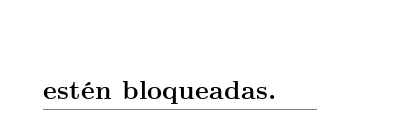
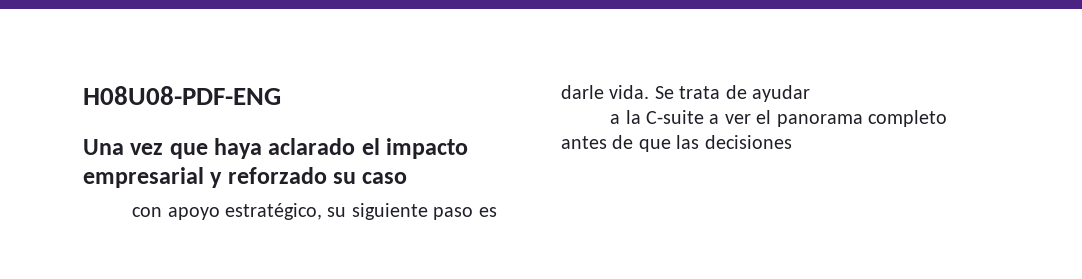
- estén bloqueadas.
+ H08U08-PDF-ENG
+ Una vez que haya aclarado el impacto empresarial y reforzado su caso
+ con apoyo estratégico, su siguiente paso es darle vida. Se trata de ayudar
+ a la C-suite a ver el panorama completo antes de que las decisiones

